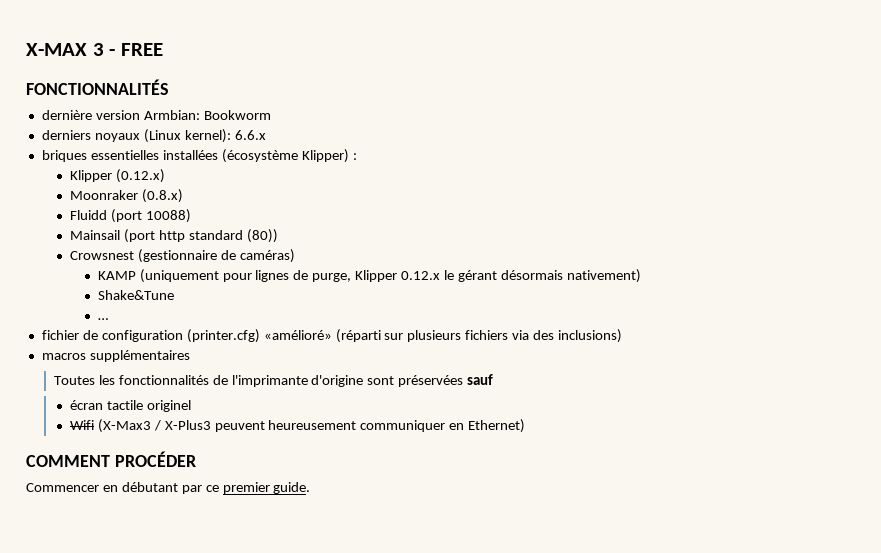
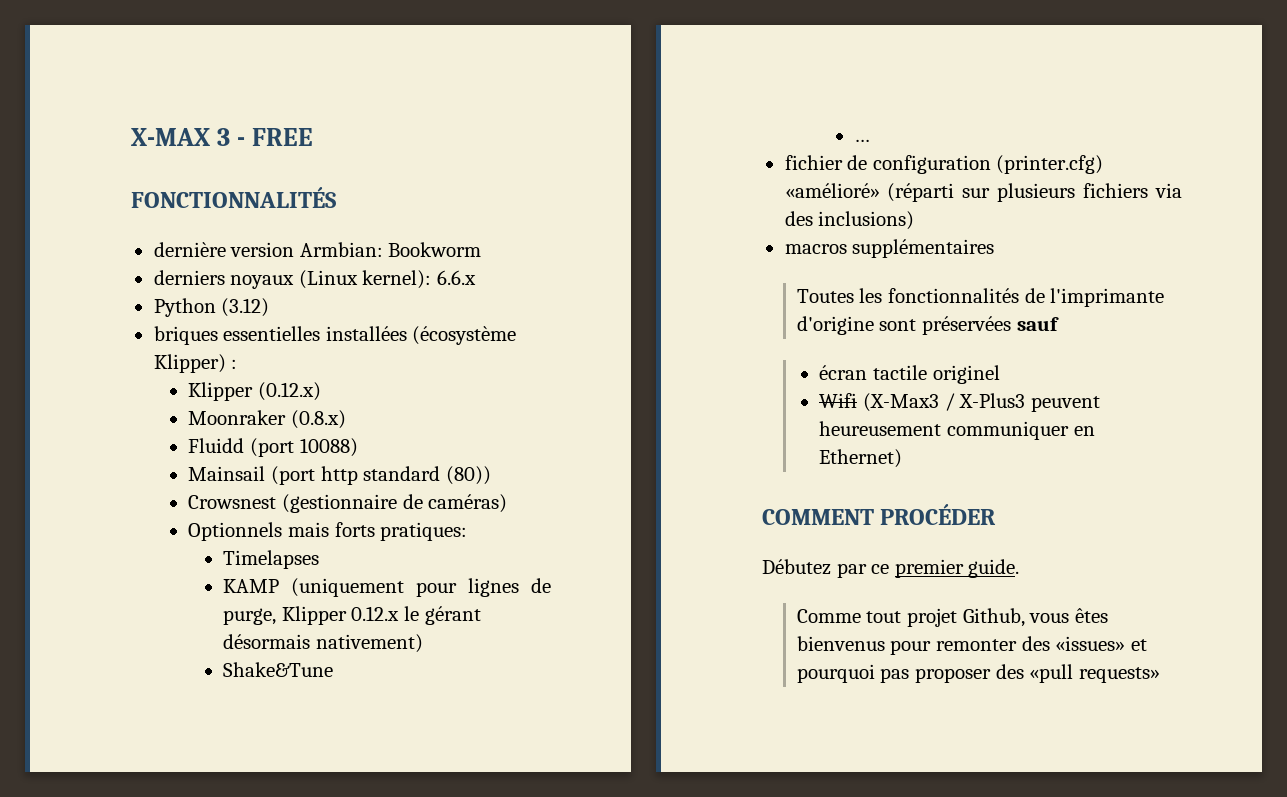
+ Python (3.12)
+ Optionnels mais forts pratiques:
+ Timelapses
- Commencer en débutant par ce premier guide.
+ Débutez par ce premier guide.
+ Comme tout projet Github, vous êtes bienvenus pour remonter des «issues» et pourquoi pas proposer des «pull requests»

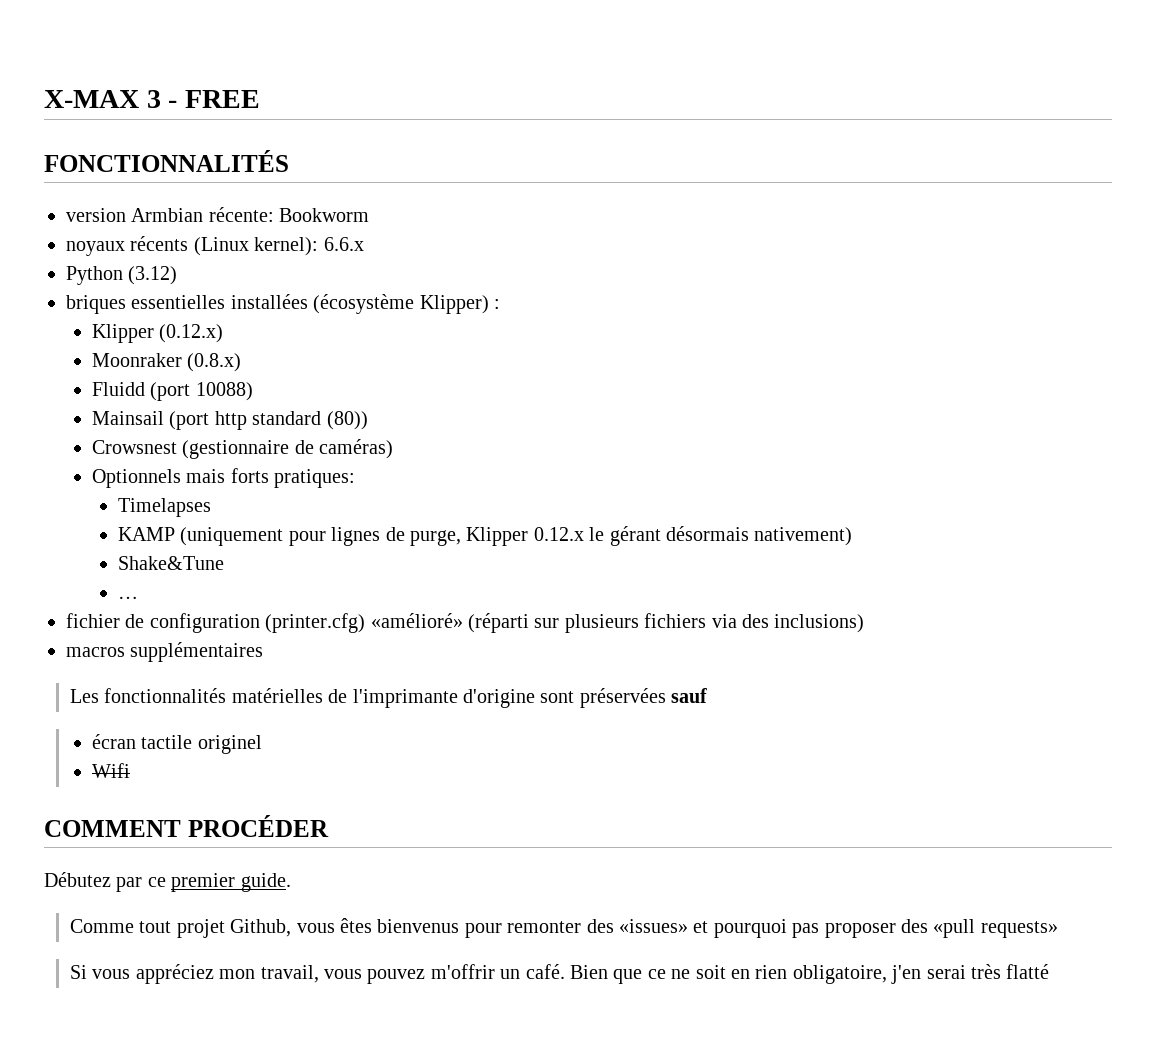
- dernière version Armbian: Bookworm
+ version Armbian récente: Bookworm
- derniers noyaux (Linux kernel): 6.6.x
+ noyaux récents (Linux kernel): 6.6.x
- Toutes les fonctionnalités de l'imprimante d'origine sont préservées sauf
+ Les fonctionnalités matérielles de l'imprimante d'origine sont préservées sauf
- Wifi (X-Max3 / X-Plus3 peuvent heureusement communiquer en Ethernet)
+ Wifi
+ Si vous appréciez mon travail, vous pouvez m'offrir un café. Bien que ce ne soit en rien obligatoire, j'en serai très flatté

